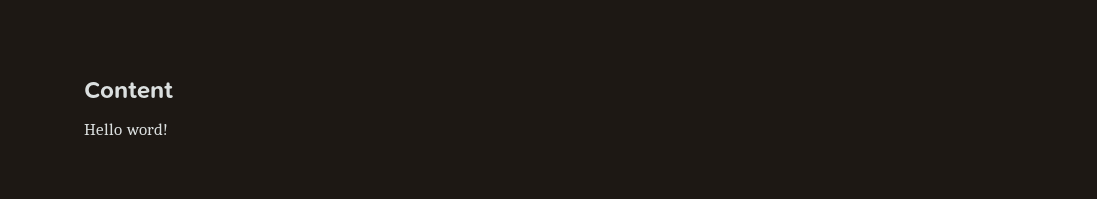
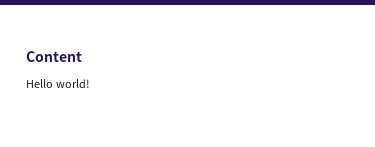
- Hello word!
+ Hello world!

